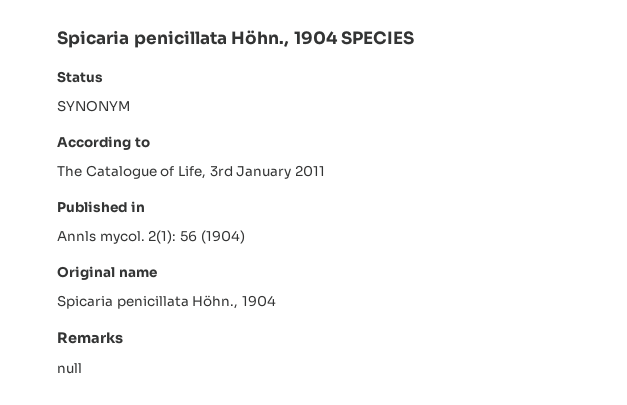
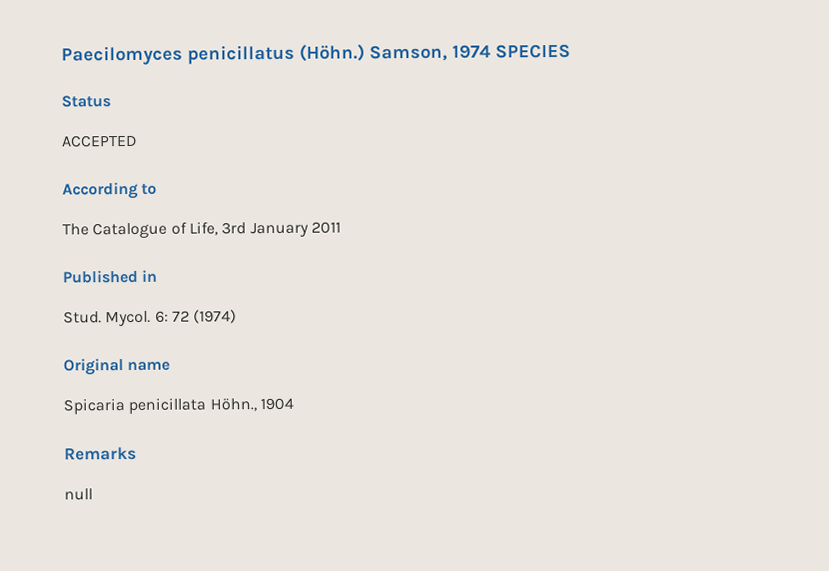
- Spicaria penicillata Höhn., 1904 SPECIES
+ Paecilomyces penicillatus (Höhn.) Samson, 1974 SPECIES
- SYNONYM
+ ACCEPTED
- Annls mycol. 2(1): 56 (1904)
+ Stud. Mycol. 6: 72 (1974)

